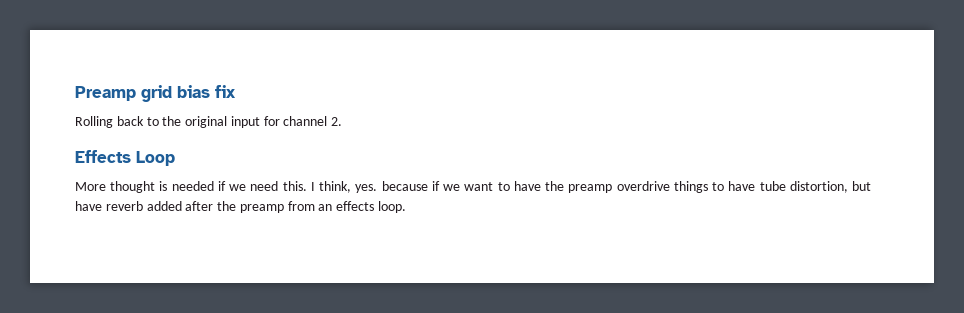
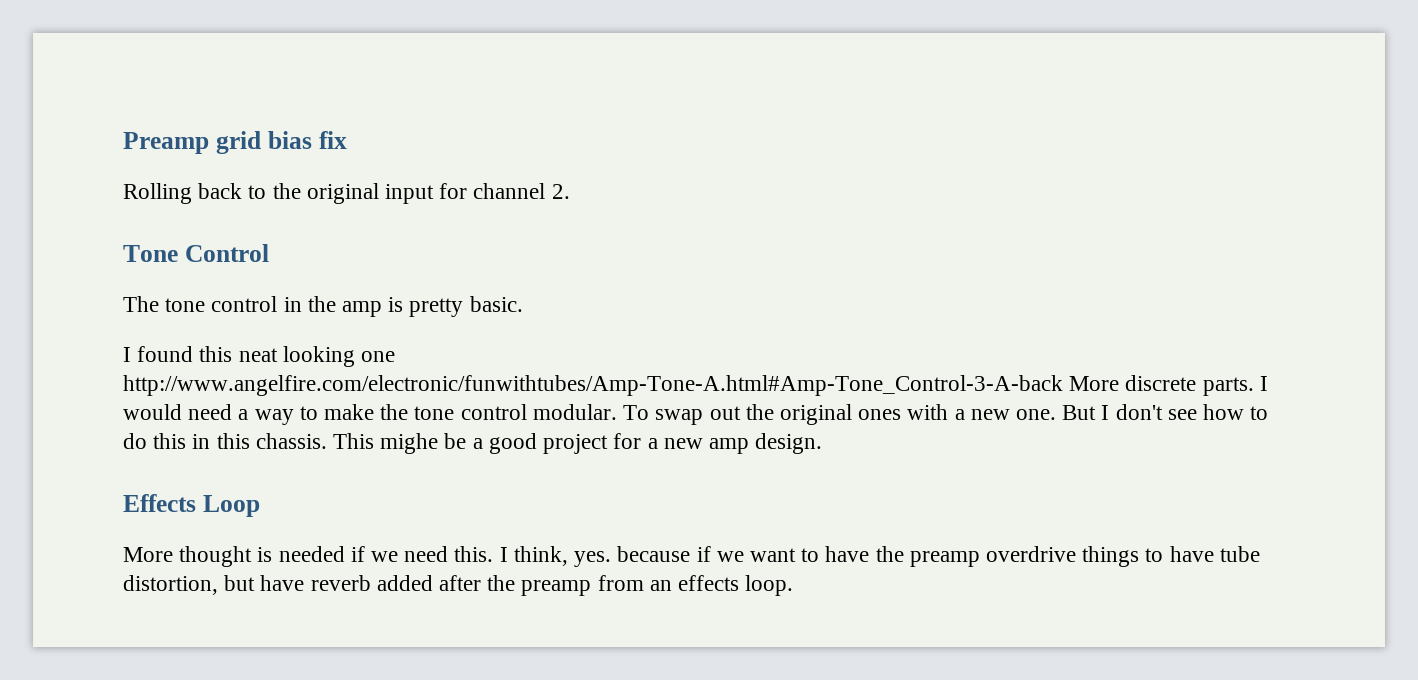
+ Tone Control
+ The tone control in the amp is pretty basic.
+ I found this neat looking one http://www.angelfire.com/electronic/funwithtubes/Amp-Tone-A.html#Amp-Tone_Control-3-A-back More discrete parts. I would need a way to make the tone control modular. To swap out the original ones with a new one. But I don't see how to do this in this chassis. This mighe be a good project for a new amp design.

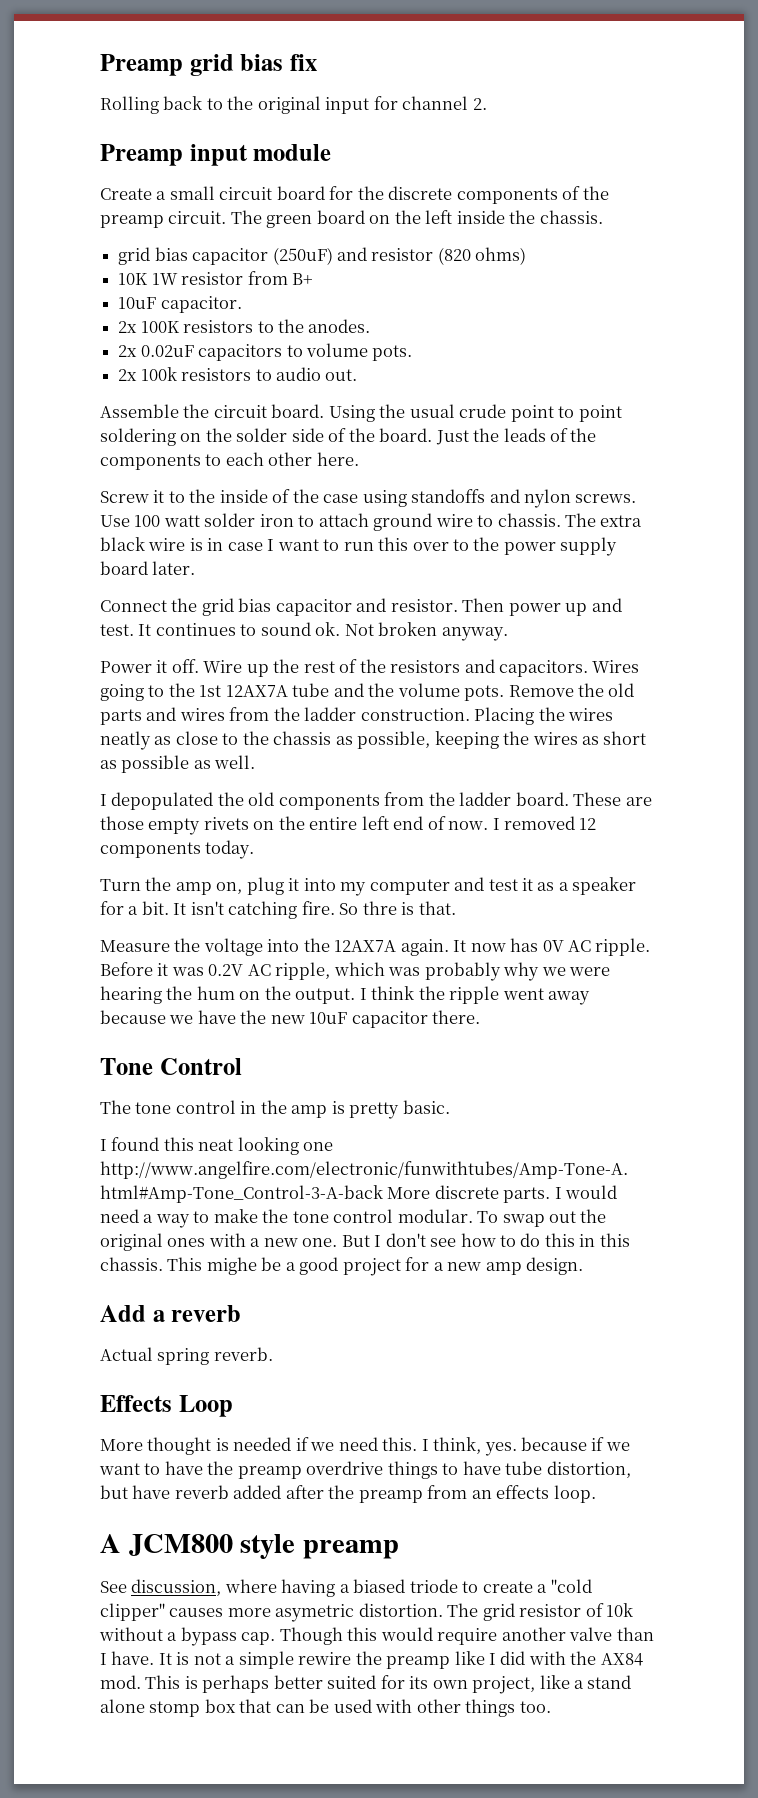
+ Preamp input module
+ Create a small circuit board for the discrete components of the preamp circuit. The green board on the left inside the chassis.
+ grid bias capacitor (250uF) and resistor (820 ohms)
+ 10K 1W resistor from B+
+ 10uF capacitor.
+ 2x 100K resistors to the anodes.
+ 2x 0.02uF capacitors to volume pots.
+ 2x 100k resistors to audio out.
+ Assemble the circuit board. Using the usual crude point to point soldering on the solder side of the board. Just the leads of the components to each other here.
+ Screw it to the inside of the case using standoffs and nylon screws. Use 100 watt solder iron to attach ground wire to chassis. The extra black wire is in case I want to run this over to the power supply board later.
+ Connect the grid bias capacitor and resistor. Then power up and test. It continues to sound ok. Not broken anyway.
+ Power it off. Wire up the rest of the resistors and capacitors. Wires going to the 1st 12AX7A tube and the volume pots. Remove the old parts and wires from the ladder construction. Placing the wires neatly as close to the chassis as possible, keeping the wires as short as possible as well.
+ I depopulated the old components from the ladder board. These are those empty rivets on the entire left end of now. I removed 12 components today.
+ Turn the amp on, plug it into my computer and test it as a speaker for a bit. It isn't catching fire. So thre is that.
+ Measure the voltage into the 12AX7A again. It now has 0V AC ripple. Before it was 0.2V AC ripple, which was probably why we were hearing the hum on the output. I think the ripple went away because we have the new 10uF capacitor there.
+ Add a reverb
+ Actual spring reverb.
+ A JCM800 style preamp
+ See discussion, where having a biased triode to create a "cold clipper" causes more asymetric distortion. The grid resistor of 10k without a bypass cap. Though this would require another valve than I have. It is not a simple rewire the preamp like I did with the AX84 mod. This is perhaps better suited for its own project, like a stand alone stomp box that can be used with other things too.

